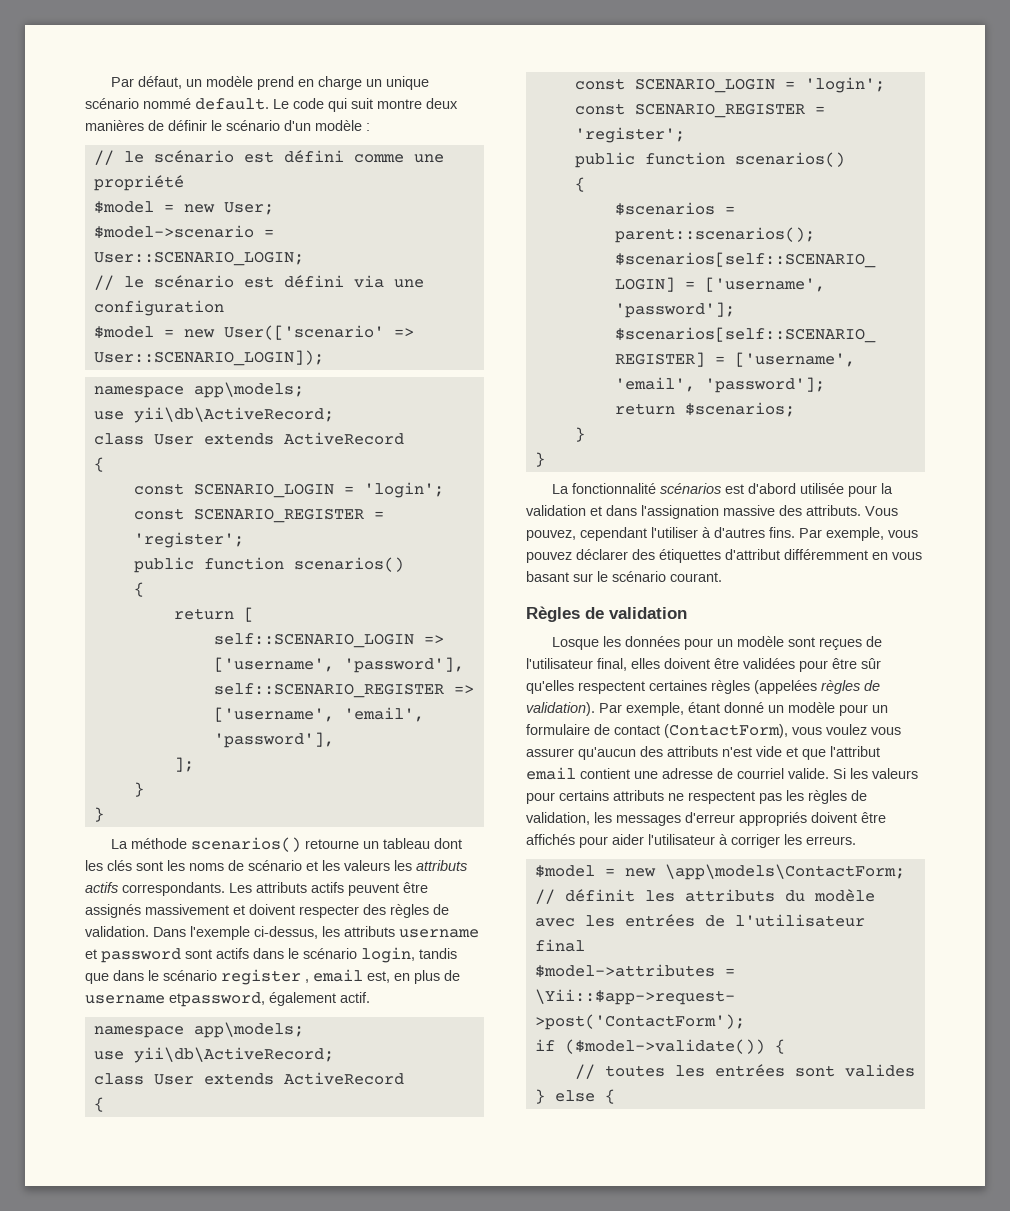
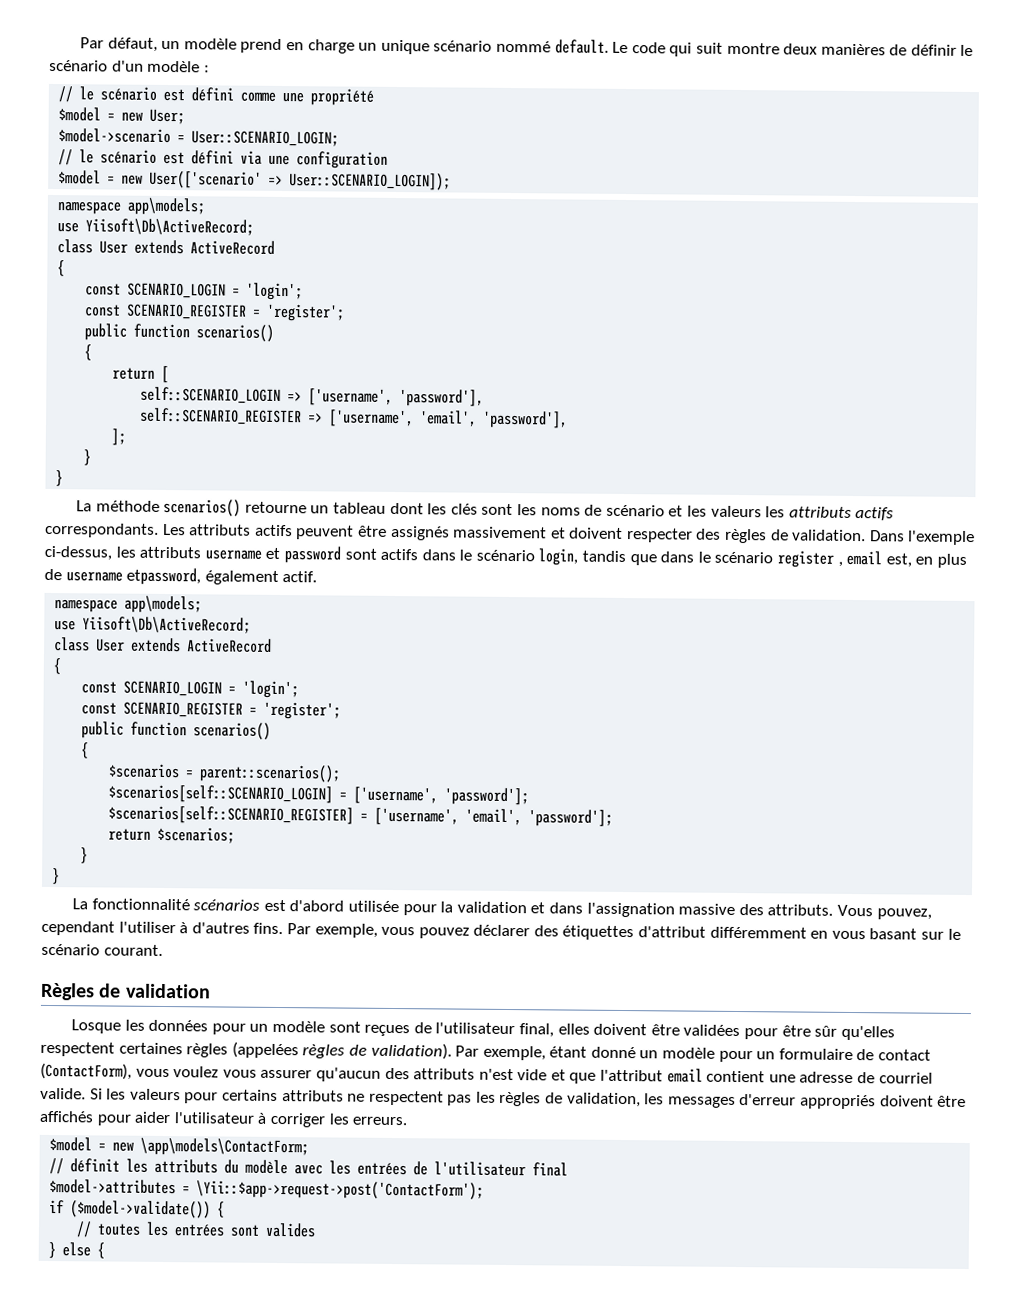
  $model = new User(['scenario' => User::SCENARIO_LOGIN]);
  namespace app\models;
- use yii\db\ActiveRecord;
+ use Yiisoft\Db\ActiveRecord;
  Dans l'exemple ci-dessus, les attributs username et password sont actifs dans le scénario login, tandis que dans le scénario register , email est, en plus de username etpassword, également actif.
  namespace app\models;
- use yii\db\ActiveRecord;
+ use Yiisoft\Db\ActiveRecord;

